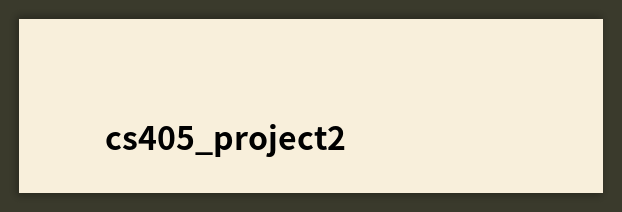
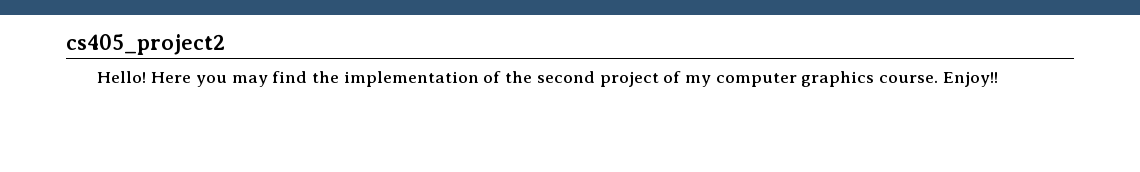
+ Hello! Here you may find the implementation of the second project of my computer graphics course. Enjoy!!

